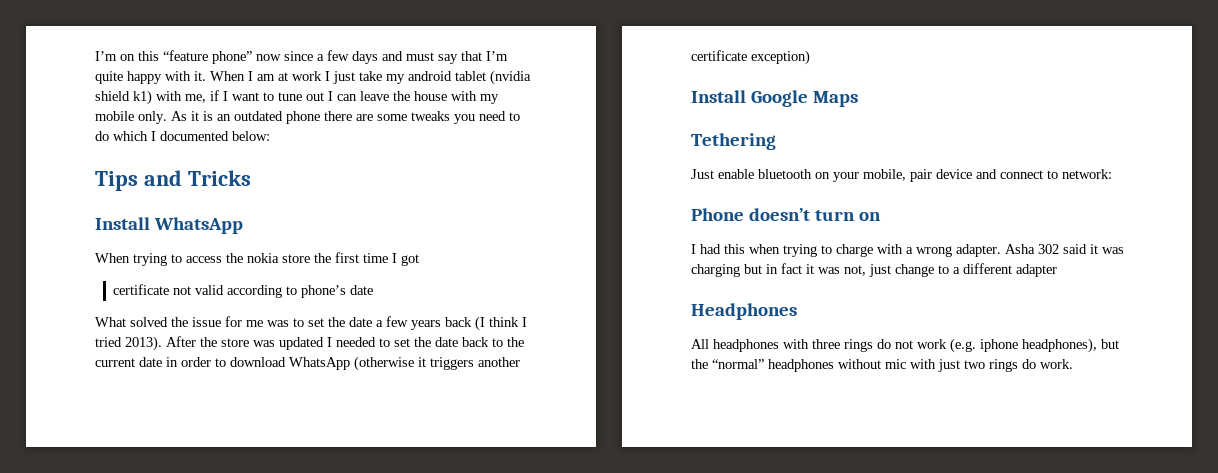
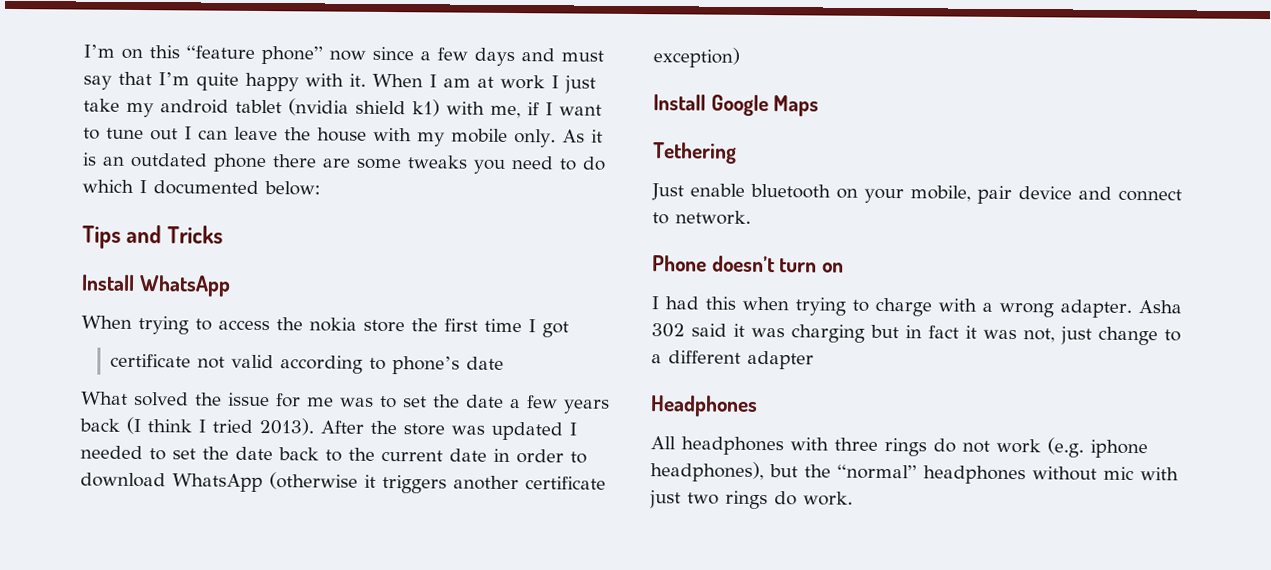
- Just enable bluetooth on your mobile, pair device and connect to network:
+ Just enable bluetooth on your mobile, pair device and connect to network.

